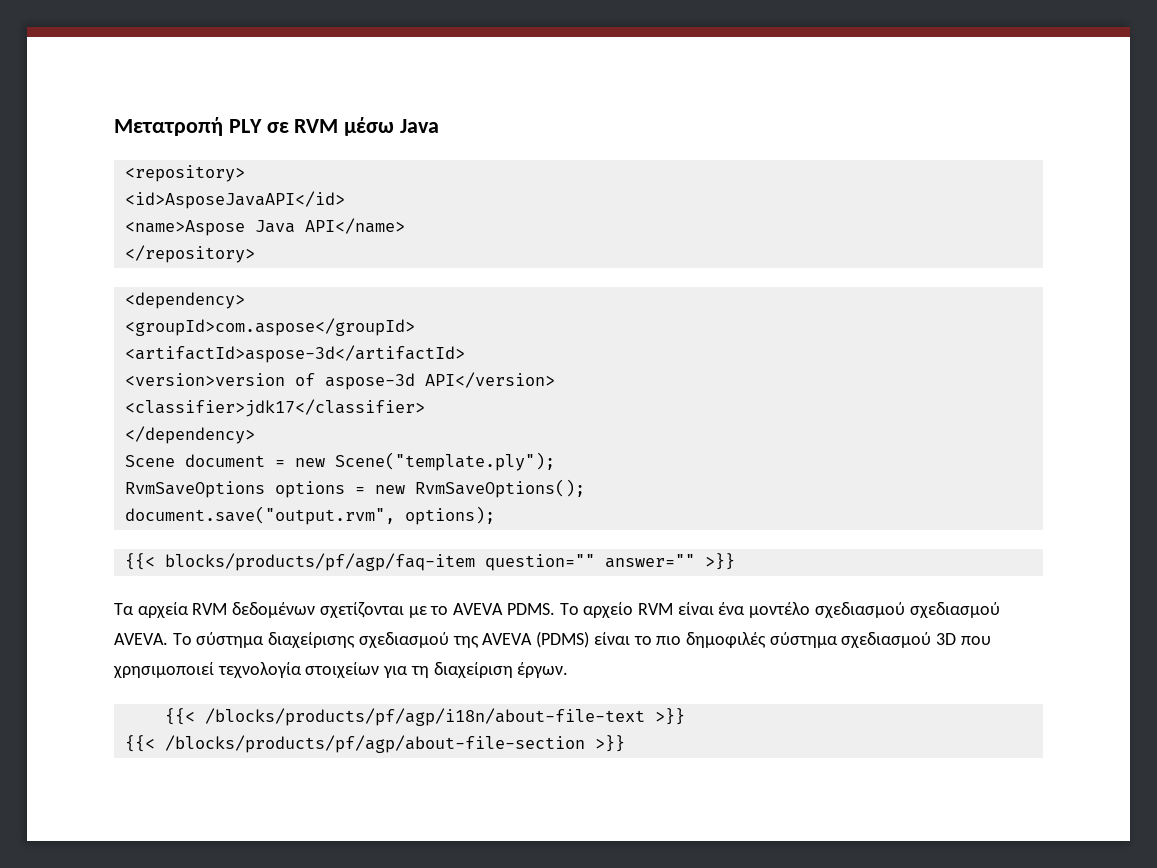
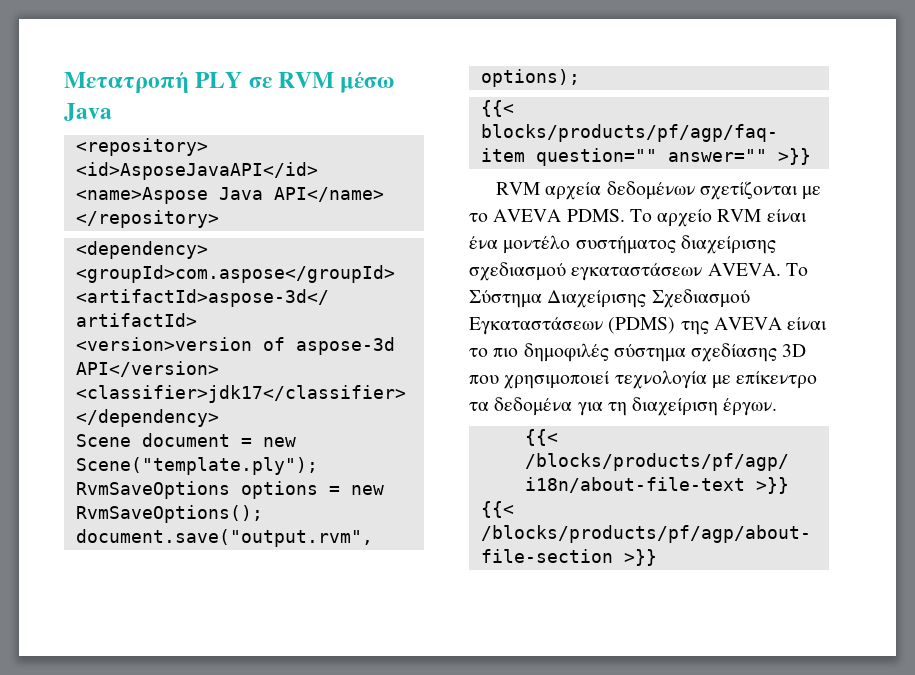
- Τα αρχεία RVM δεδομένων σχετίζονται με το AVEVA PDMS.
+ RVM αρχεία δεδομένων σχετίζονται με το AVEVA PDMS.
- Το αρχείο RVM είναι ένα μοντέλο σχεδιασμού σχεδιασμού AVEVA. Το σύστημα διαχείρισης σχεδιασμού της AVEVA (PDMS) είναι το πιο δημοφιλές σύστημα σχεδιασμού 3D που χρησιμοποιεί τεχνολογία στοιχείων για τη διαχείριση έργων.
+ Το αρχείο RVM είναι ένα μοντέλο συστήματος διαχείρισης σχεδιασμού εγκαταστάσεων AVEVA. Το Σύστημα Διαχείρισης Σχεδιασμού Εγκαταστάσεων (PDMS) της AVEVA είναι το πιο δημοφιλές σύστημα σχεδίασης 3D που χρησιμοποιεί τεχνολογία με επίκεντρο τα δεδομένα για τη διαχείριση έργων.

